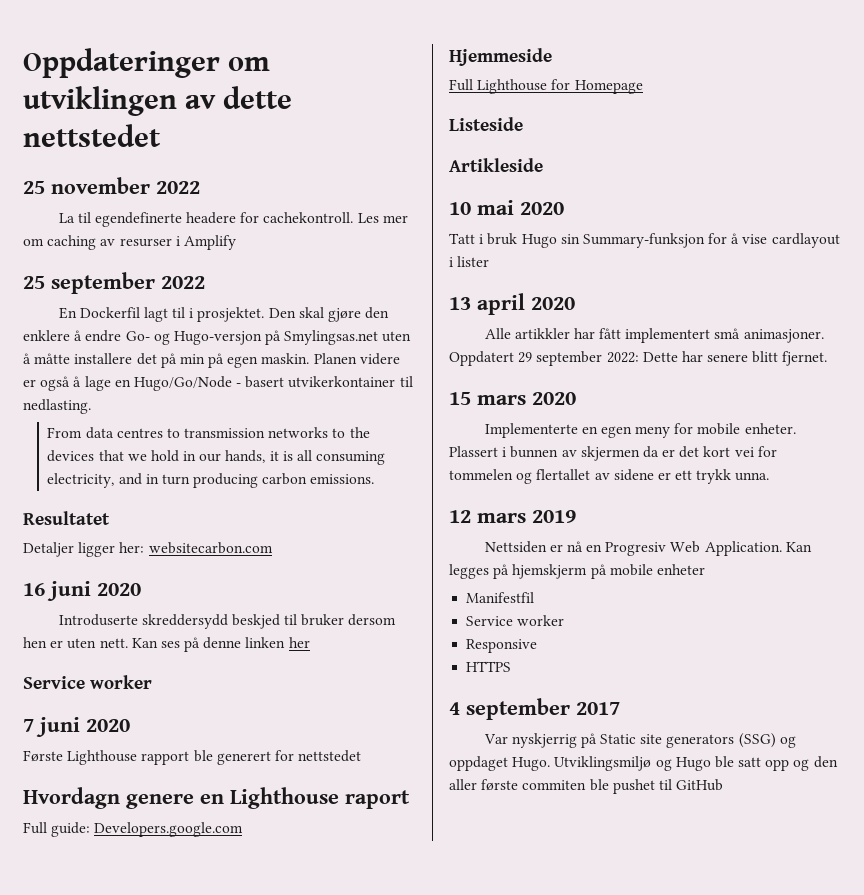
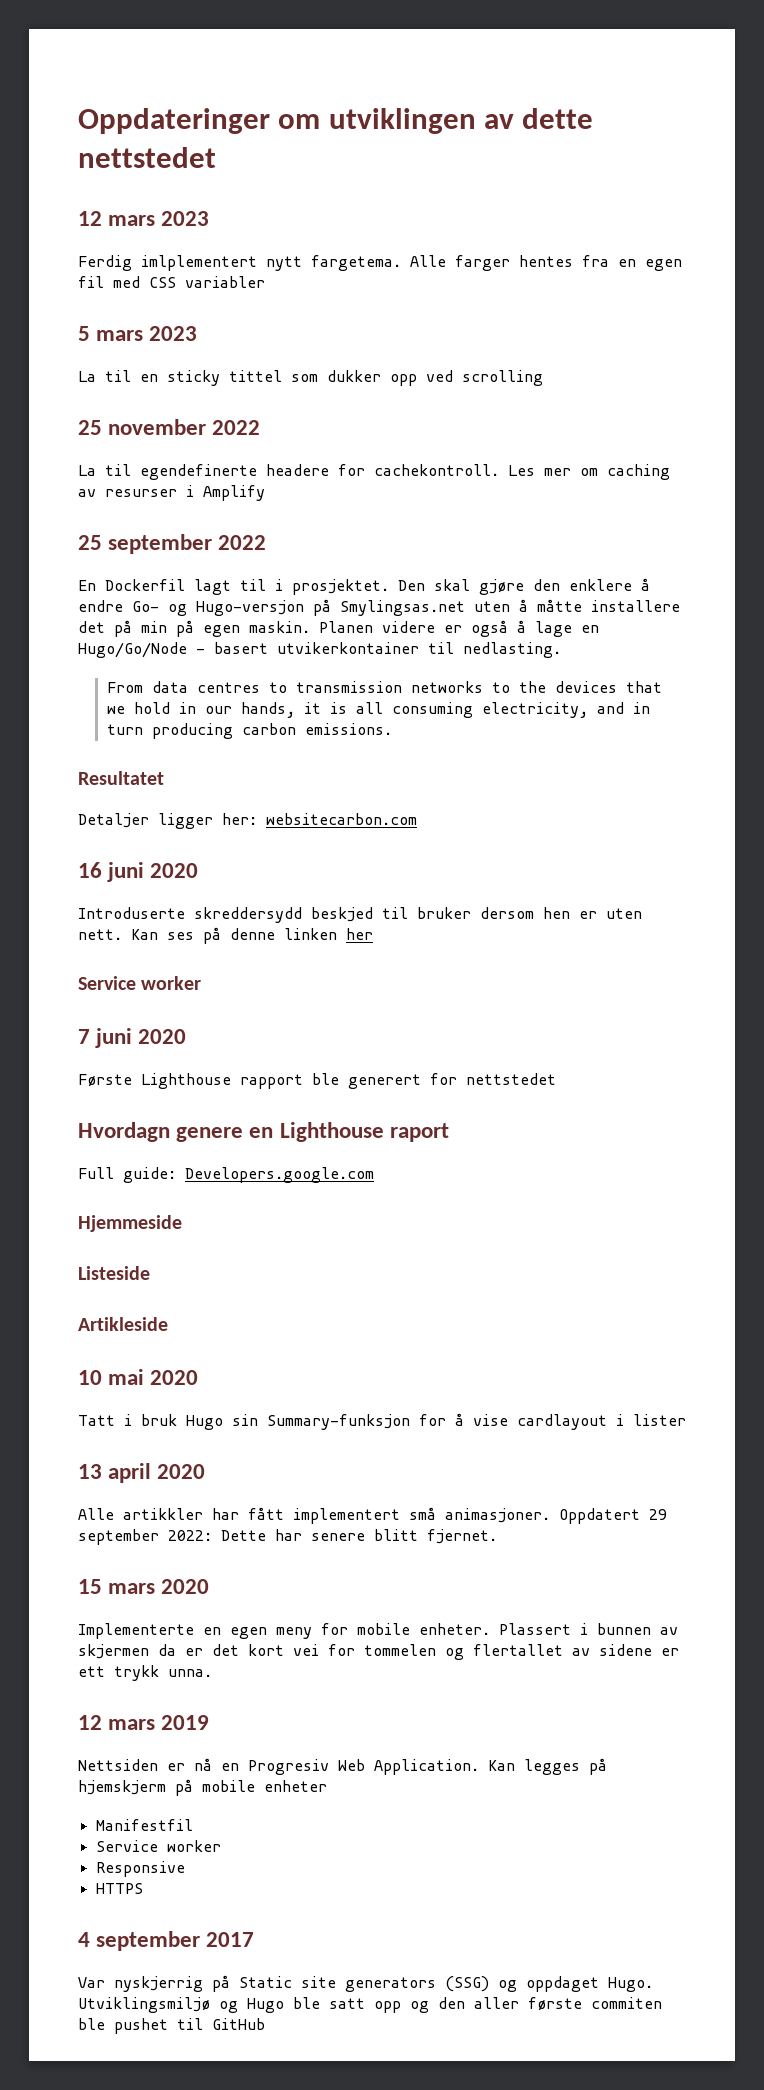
+ 12 mars 2023
+ Ferdig imlplementert nytt fargetema. Alle farger hentes fra en egen fil med CSS variabler
+ 5 mars 2023
+ La til en sticky tittel som dukker opp ved scrolling
- Full Lighthouse for Homepage

